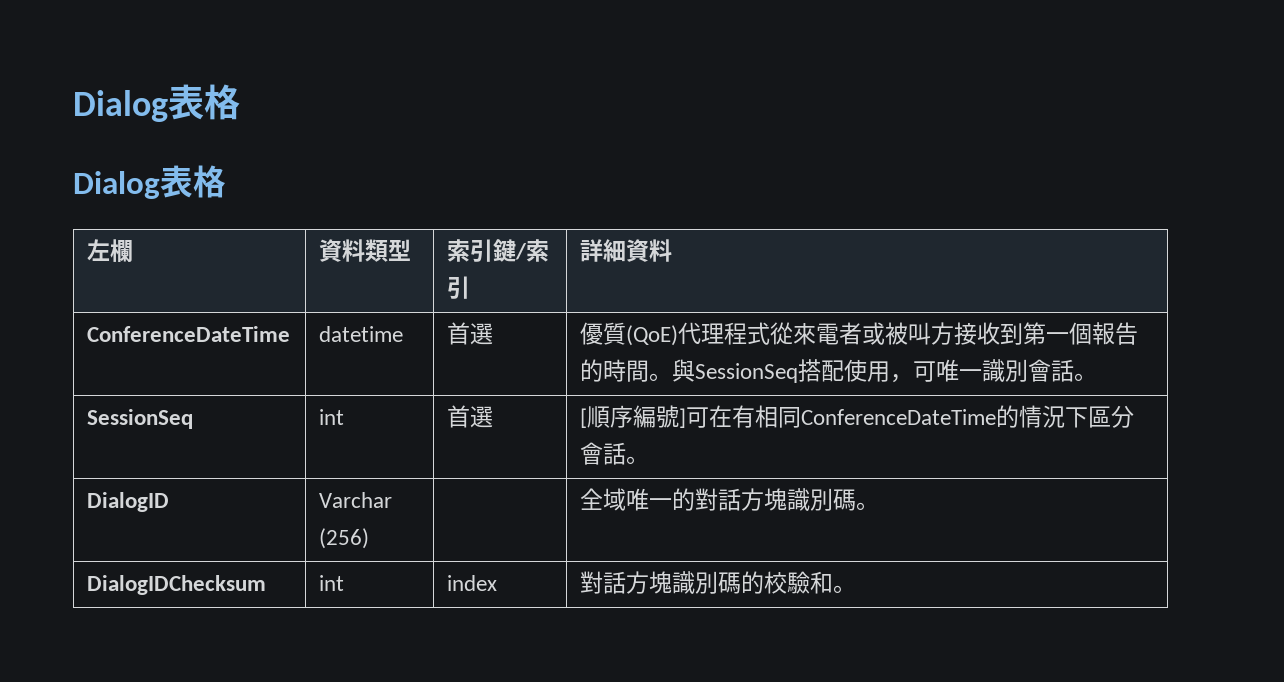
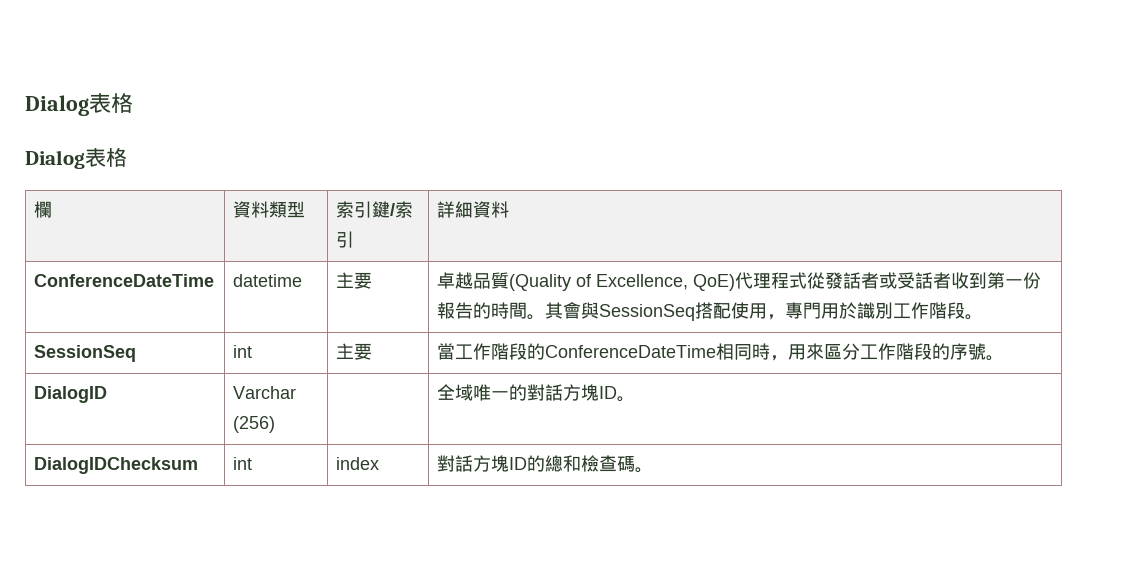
- 左欄 | 資料類型 | 索引鍵/索引 | 詳細資料
+ 欄 | 資料類型 | 索引鍵/索引 | 詳細資料
- ConferenceDateTime | datetime | 首選 | 優質(QoE)代理程式從來電者或被叫方接收到第一個報告的時間。與SessionSeq搭配使用，可唯一識別會話。
- SessionSeq | int | 首選 | [順序編號]可在有相同ConferenceDateTime的情況下區分會話。
+ ConferenceDateTime | datetime | 主要 | 卓越品質(Quality of Excellence, QoE)代理程式從發話者或受話者收到第一份報告的時間。其會與SessionSeq搭配使用，專門用於識別工作階段。
+ SessionSeq | int | 主要 | 當工作階段的ConferenceDateTime相同時，用來區分工作階段的序號。
- DialogID | Varchar (256) | | 全域唯一的對話方塊識別碼。
+ DialogID | Varchar (256) | | 全域唯一的對話方塊ID。
- DialogIDChecksum | int | index | 對話方塊識別碼的校驗和。
+ DialogIDChecksum | int | index | 對話方塊ID的總和檢查碼。

